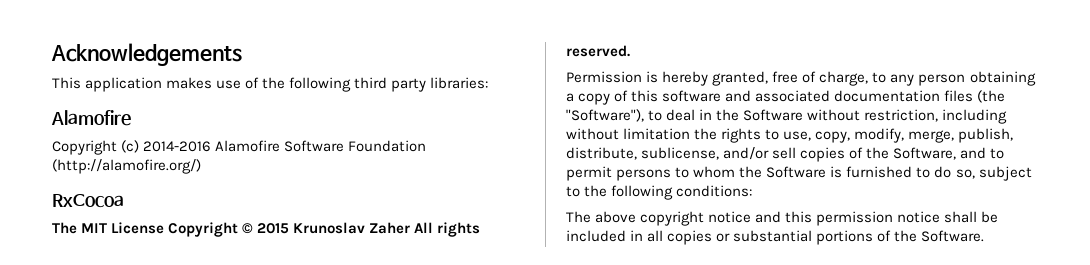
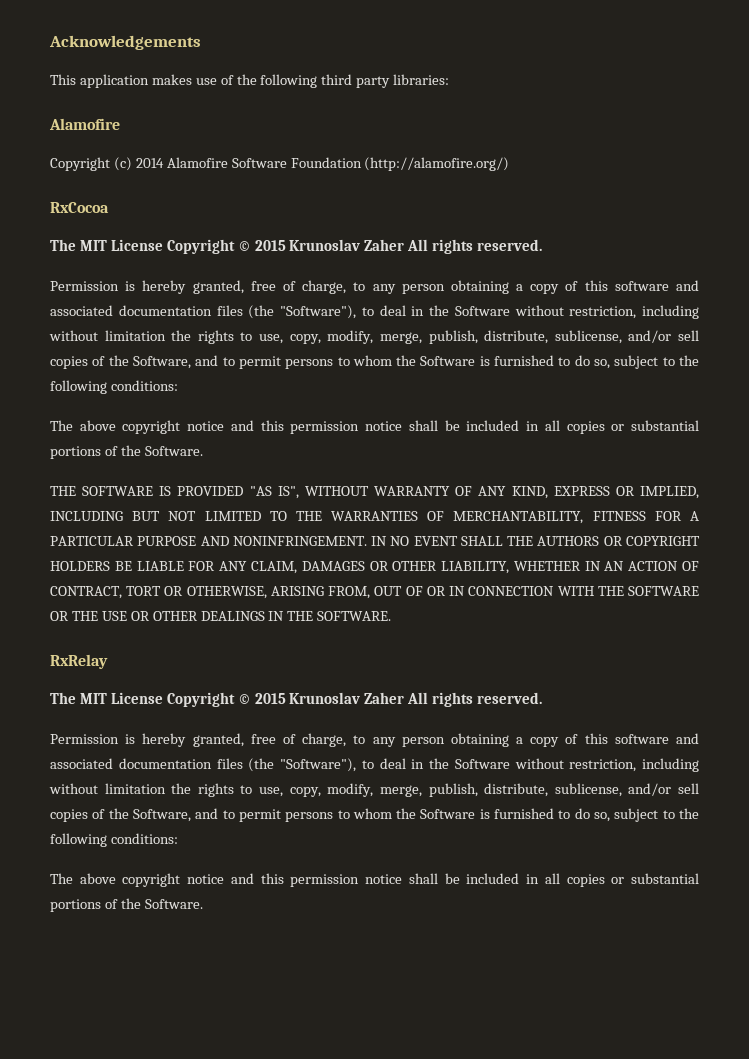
- Copyright (c) 2014-2016 Alamofire Software Foundation (http://alamofire.org/)
+ Copyright (c) 2014 Alamofire Software Foundation (http://alamofire.org/)
+ THE SOFTWARE IS PROVIDED "AS IS", WITHOUT WARRANTY OF ANY KIND, EXPRESS OR IMPLIED, INCLUDING BUT NOT LIMITED TO THE WARRANTIES OF MERCHANTABILITY, FITNESS FOR A PARTICULAR PURPOSE AND NONINFRINGEMENT. IN NO EVENT SHALL THE AUTHORS OR COPYRIGHT HOLDERS BE LIABLE FOR ANY CLAIM, DAMAGES OR OTHER LIABILITY, WHETHER IN AN ACTION OF CONTRACT, TORT OR OTHERWISE, ARISING FROM, OUT OF OR IN CONNECTION WITH THE SOFTWARE OR THE USE OR OTHER DEALINGS IN THE SOFTWARE.
+ RxRelay
+ The MIT License Copyright © 2015 Krunoslav Zaher All rights reserved.
+ Permission is hereby granted, free of charge, to any person obtaining a copy of this software and associated documentation files (the "Software"), to deal in the Software without restriction, including without limitation the rights to use, copy, modify, merge, publish, distribute, sublicense, and/or sell copies of the Software, and to permit persons to whom the Software is furnished to do so, subject to the following conditions:
+ The above copyright notice and this permission notice shall be included in all copies or substantial portions of the Software.

